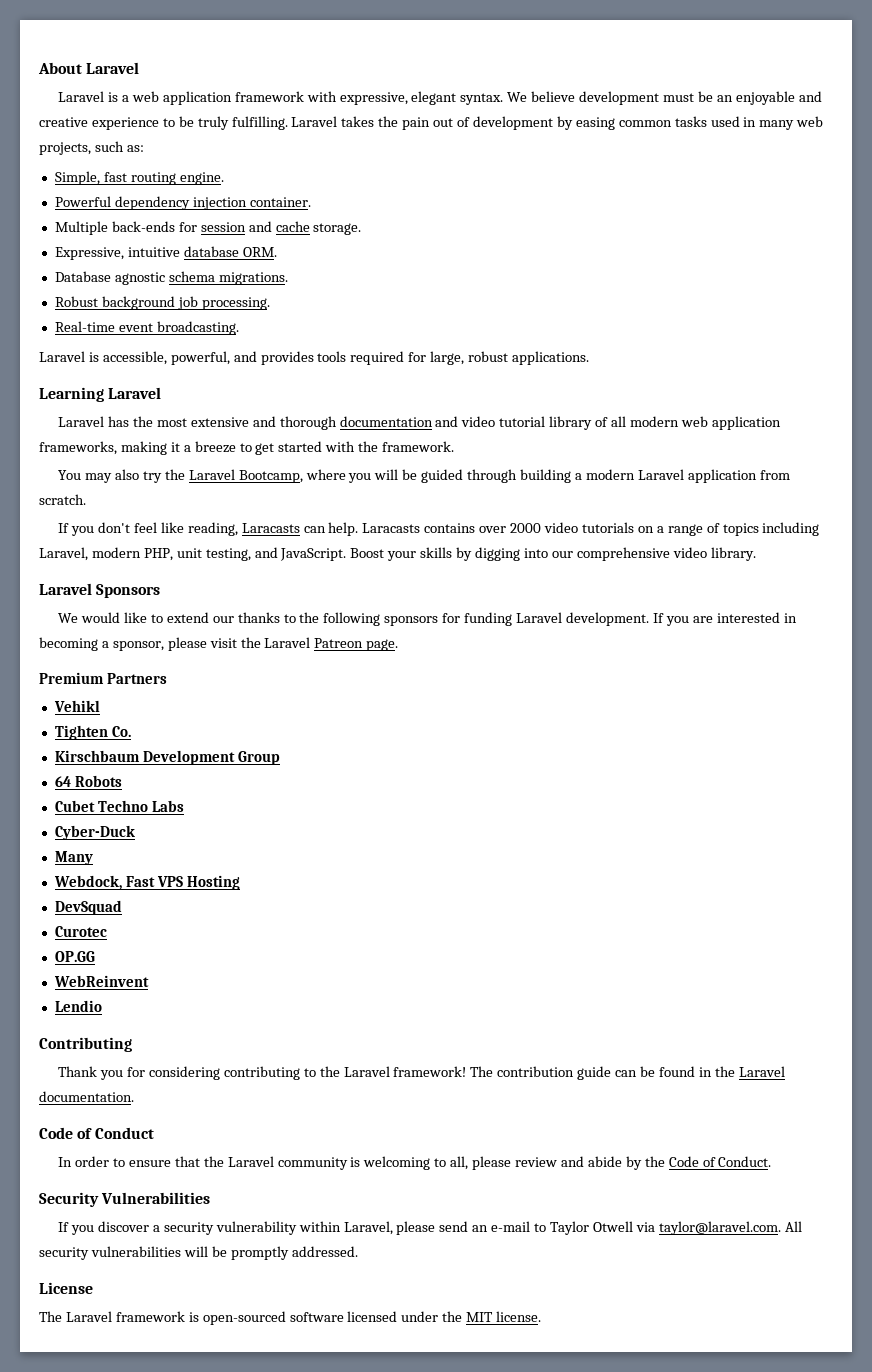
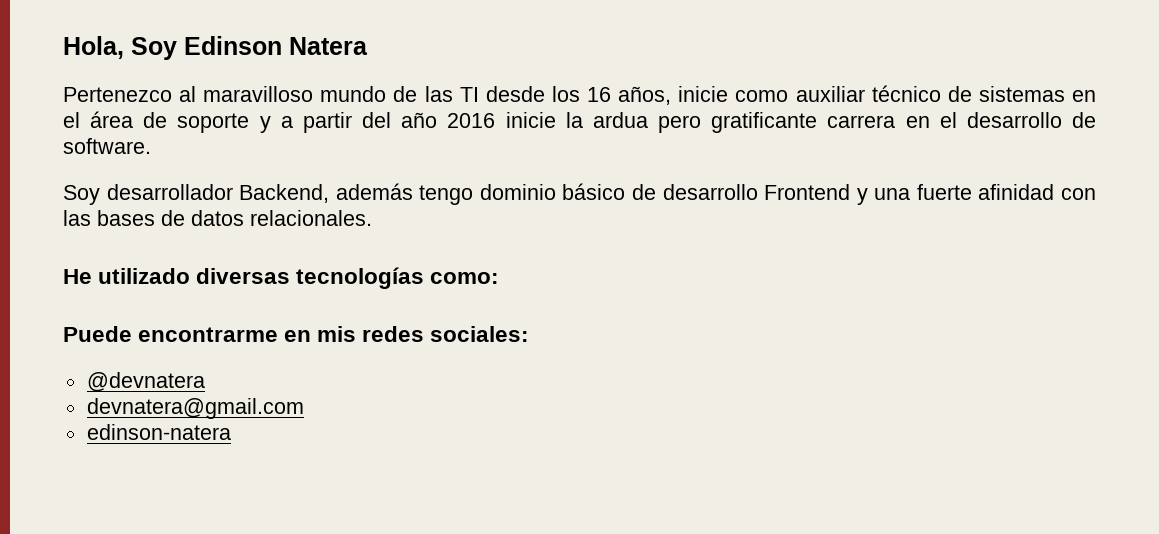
- About Laravel
- Laravel is a web application framework with expressive, elegant syntax. We believe development must be an enjoyable and creative experience to be truly fulfilling. Laravel takes the pain out of development by easing common tasks used in many web projects, such as:
- Simple, fast routing engine.
- Powerful dependency injection container.
- Multiple back-ends for session and cache storage.
- Expressive, intuitive database ORM.
- Database agnostic schema migrations.
- Robust background job processing.
- Real-time event broadcasting.
- Laravel is accessible, powerful, and provides tools required for large, robust applications.
- Learning Laravel
- Laravel has the most extensive and thorough documentation and video tutorial library of all modern web application frameworks, making it a breeze to get started with the framework.
- You may also try the Laravel Bootcamp, where you will be guided through building a modern Laravel application from scratch.
- If you don't feel like reading, Laracasts can help. Laracasts contains over 2000 video tutorials on a range of topics including Laravel, modern PHP, unit testing, and JavaScript. Boost your skills by digging into our comprehensive video library.
- Laravel Sponsors
- We would like to extend our thanks to the following sponsors for funding Laravel development. If you are interested in becoming a sponsor, please visit the Laravel Patreon page.
- Premium Partners
- Vehikl
- Tighten Co.
- Kirschbaum Development Group
- 64 Robots
- Cubet Techno Labs
- Cyber-Duck
- Many
- Webdock, Fast VPS Hosting
- DevSquad
- Curotec
- OP.GG
- WebReinvent
- Lendio
- Contributing
- Thank you for considering contributing to the Laravel framework! The contribution guide can be found in the Laravel documentation.
- Code of Conduct
- In order to ensure that the Laravel community is welcoming to all, please review and abide by the Code of Conduct.
- Security Vulnerabilities
- If you discover a security vulnerability within Laravel, please send an e-mail to Taylor Otwell via taylor@laravel.com. All security vulnerabilities will be promptly addressed.
- License
- The Laravel framework is open-sourced software licensed under the MIT license.
+ Hola, Soy Edinson Natera
+ Pertenezco al maravilloso mundo de las TI desde los 16 años, inicie como auxiliar técnico de sistemas en el área de soporte y a partir del año 2016 inicie la ardua pero gratificante carrera en el desarrollo de software.
+ Soy desarrollador Backend, además tengo dominio básico de desarrollo Frontend y una fuerte afinidad con las bases de datos relacionales.
+ He utilizado diversas tecnologías como:
+ Puede encontrarme en mis redes sociales:
+ @devnatera
+ devnatera@gmail.com
+ edinson-natera

